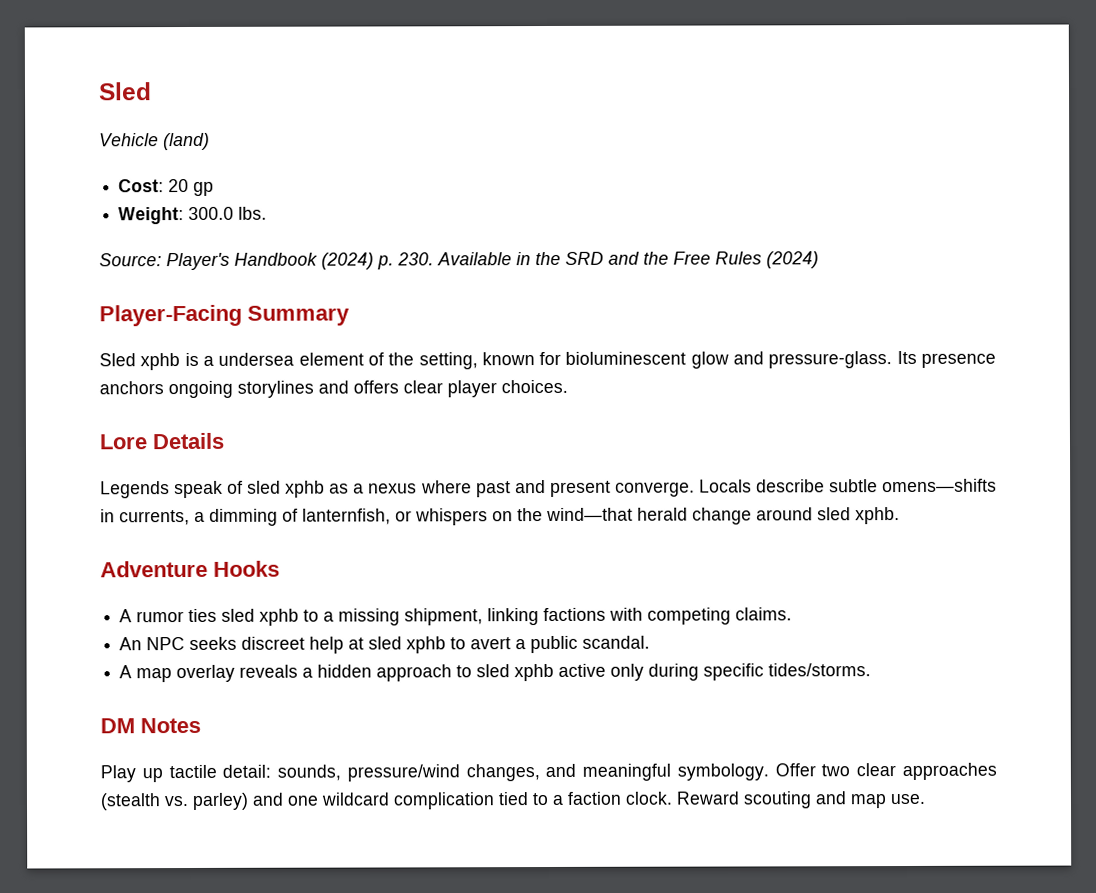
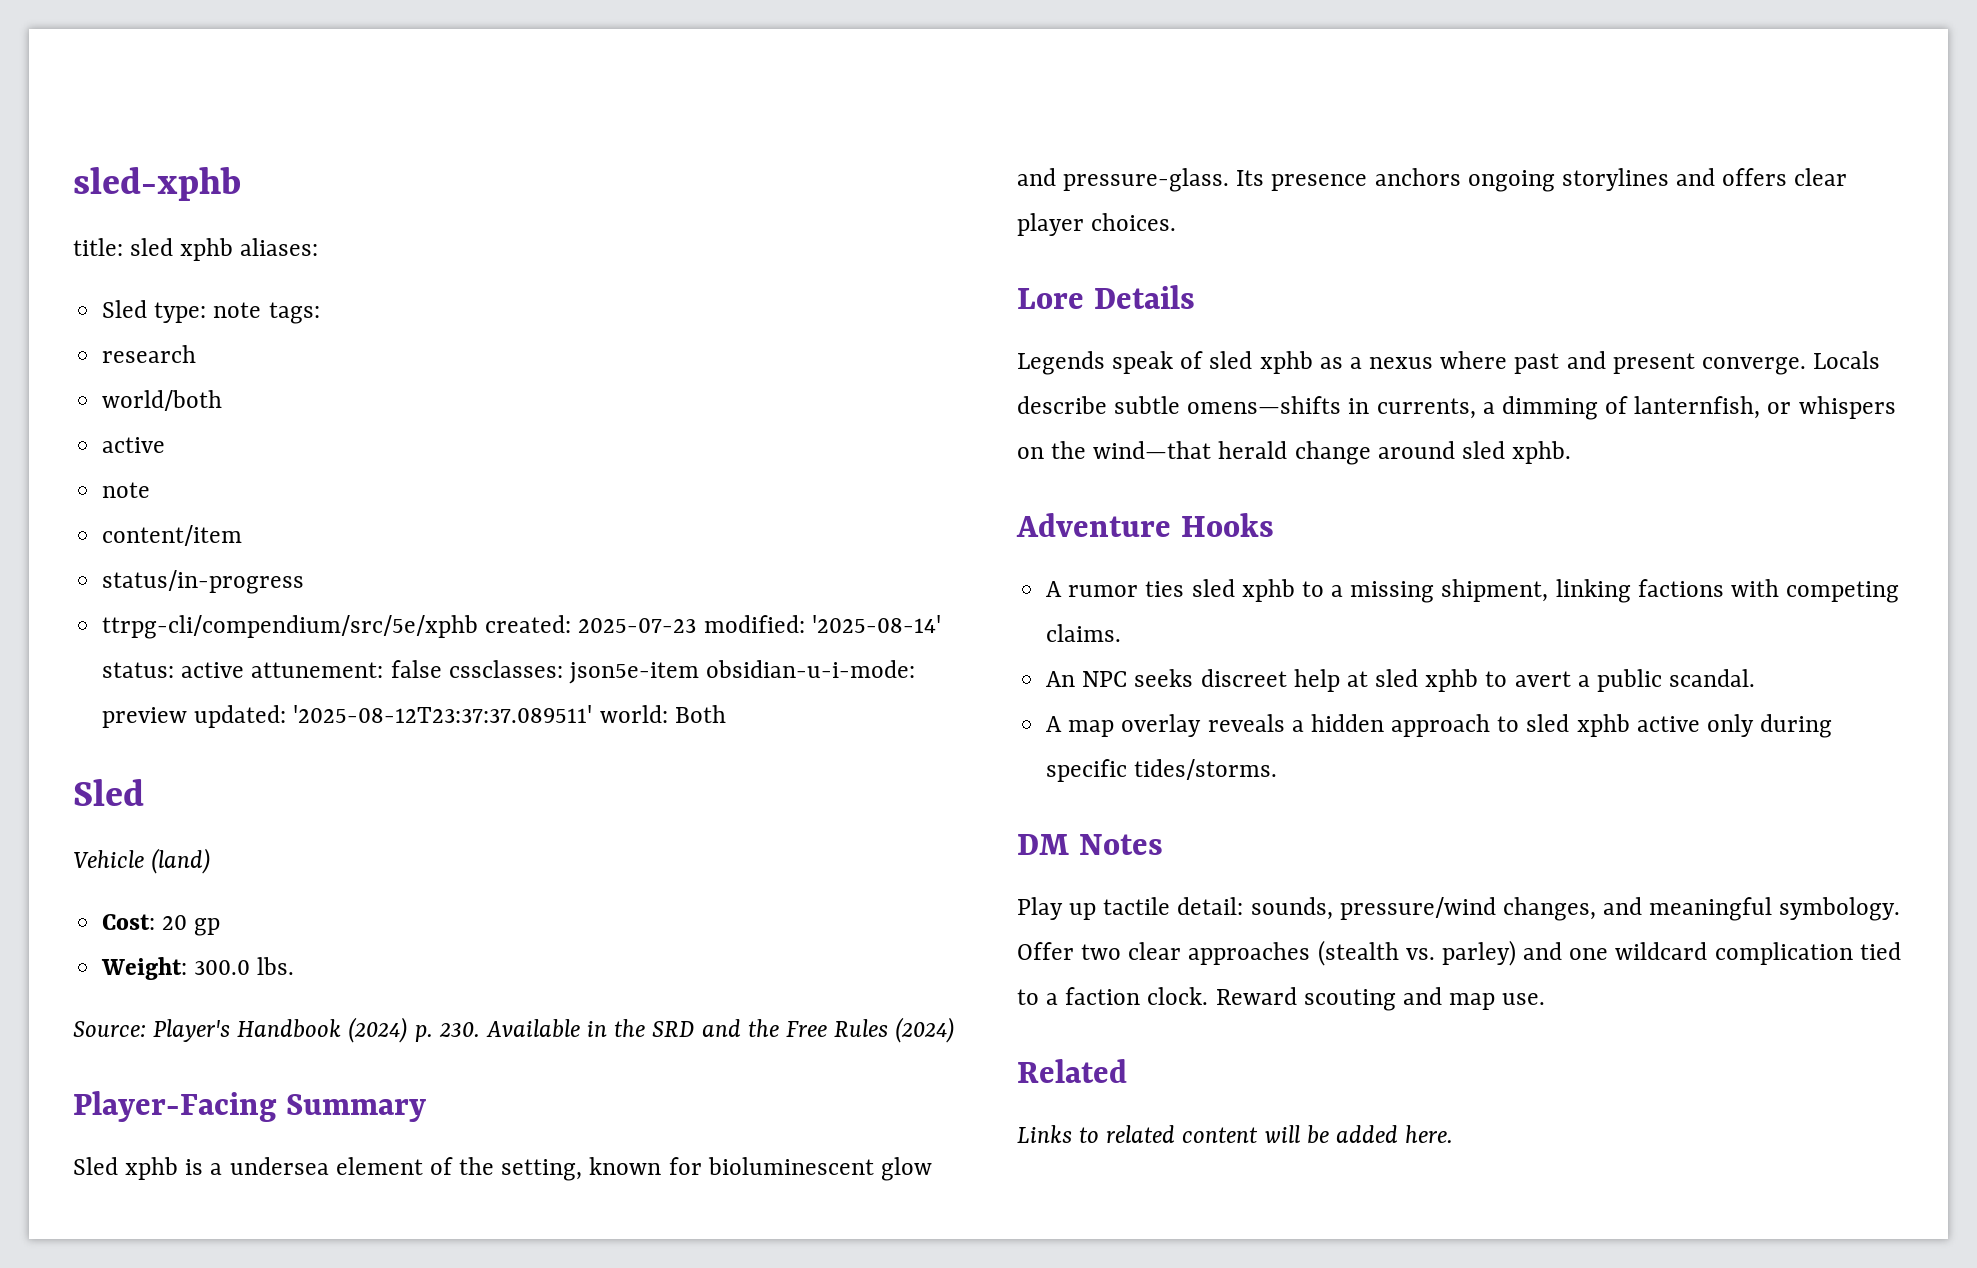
+ sled-xphb
+ title: sled xphb aliases:
+ Sled type: note tags:
+ research
+ world/both
+ active
+ note
+ content/item
+ status/in-progress
+ ttrpg-cli/compendium/src/5e/xphb created: 2025-07-23 modified: '2025-08-14' status: active attunement: false cssclasses: json5e-item obsidian-u-i-mode: preview updated: '2025-08-12T23:37:37.089511' world: Both
+ Related
+ Links to related content will be added here.

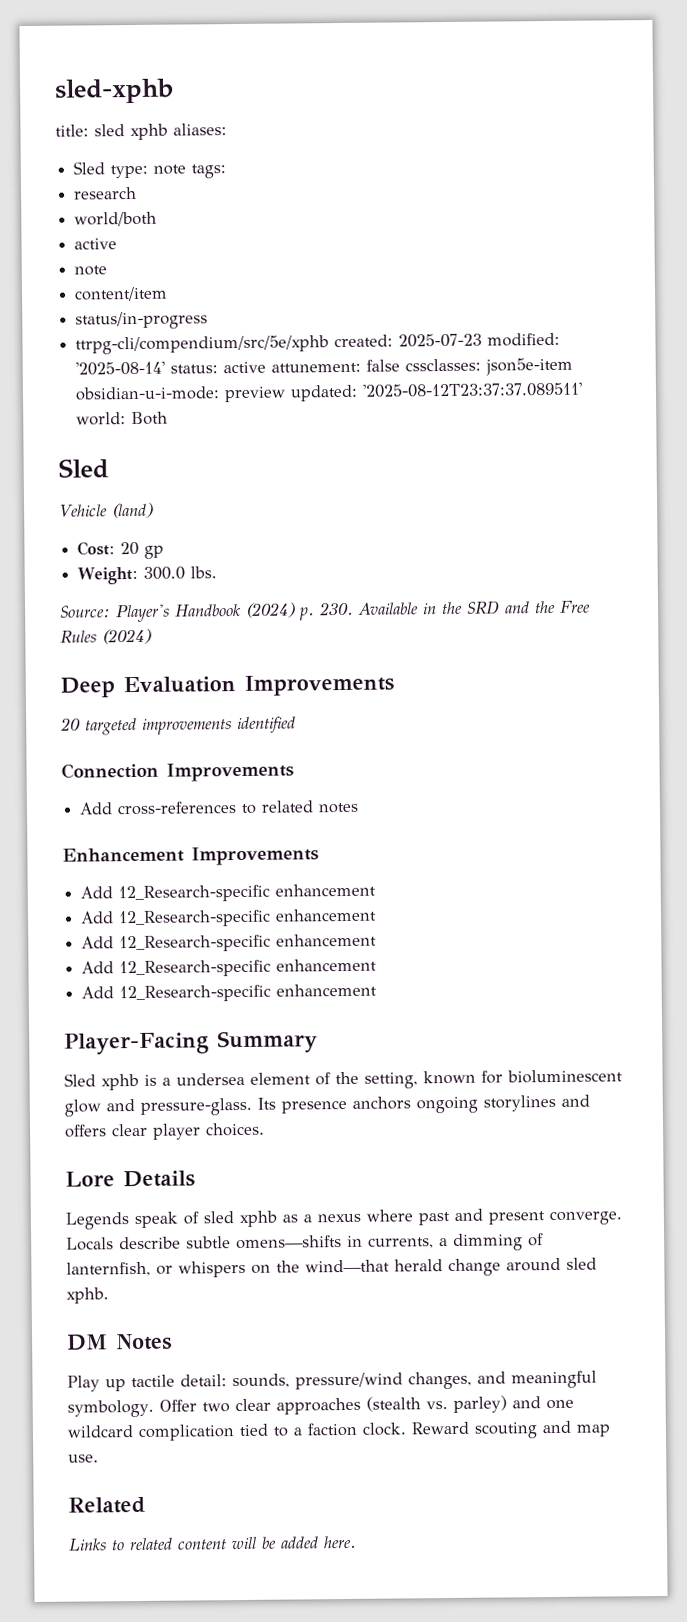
+ Deep Evaluation Improvements
+ 20 targeted improvements identified
+ Connection Improvements
+ Add cross-references to related notes
+ Enhancement Improvements
+ Add 12_Research-specific enhancement
+ Add 12_Research-specific enhancement
+ Add 12_Research-specific enhancement
+ Add 12_Research-specific enhancement
+ Add 12_Research-specific enhancement
- Adventure Hooks
- A rumor ties sled xphb to a missing shipment, linking factions with competing claims.
- An NPC seeks discreet help at sled xphb to avert a public scandal.
- A map overlay reveals a hidden approach to sled xphb active only during specific tides/storms.

